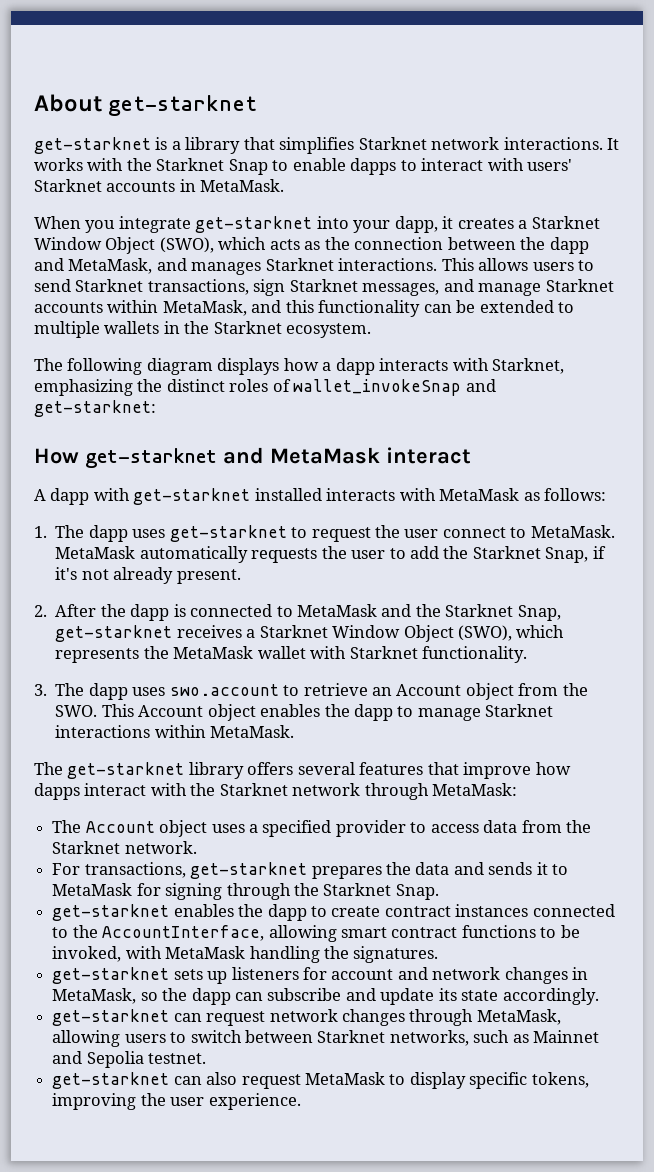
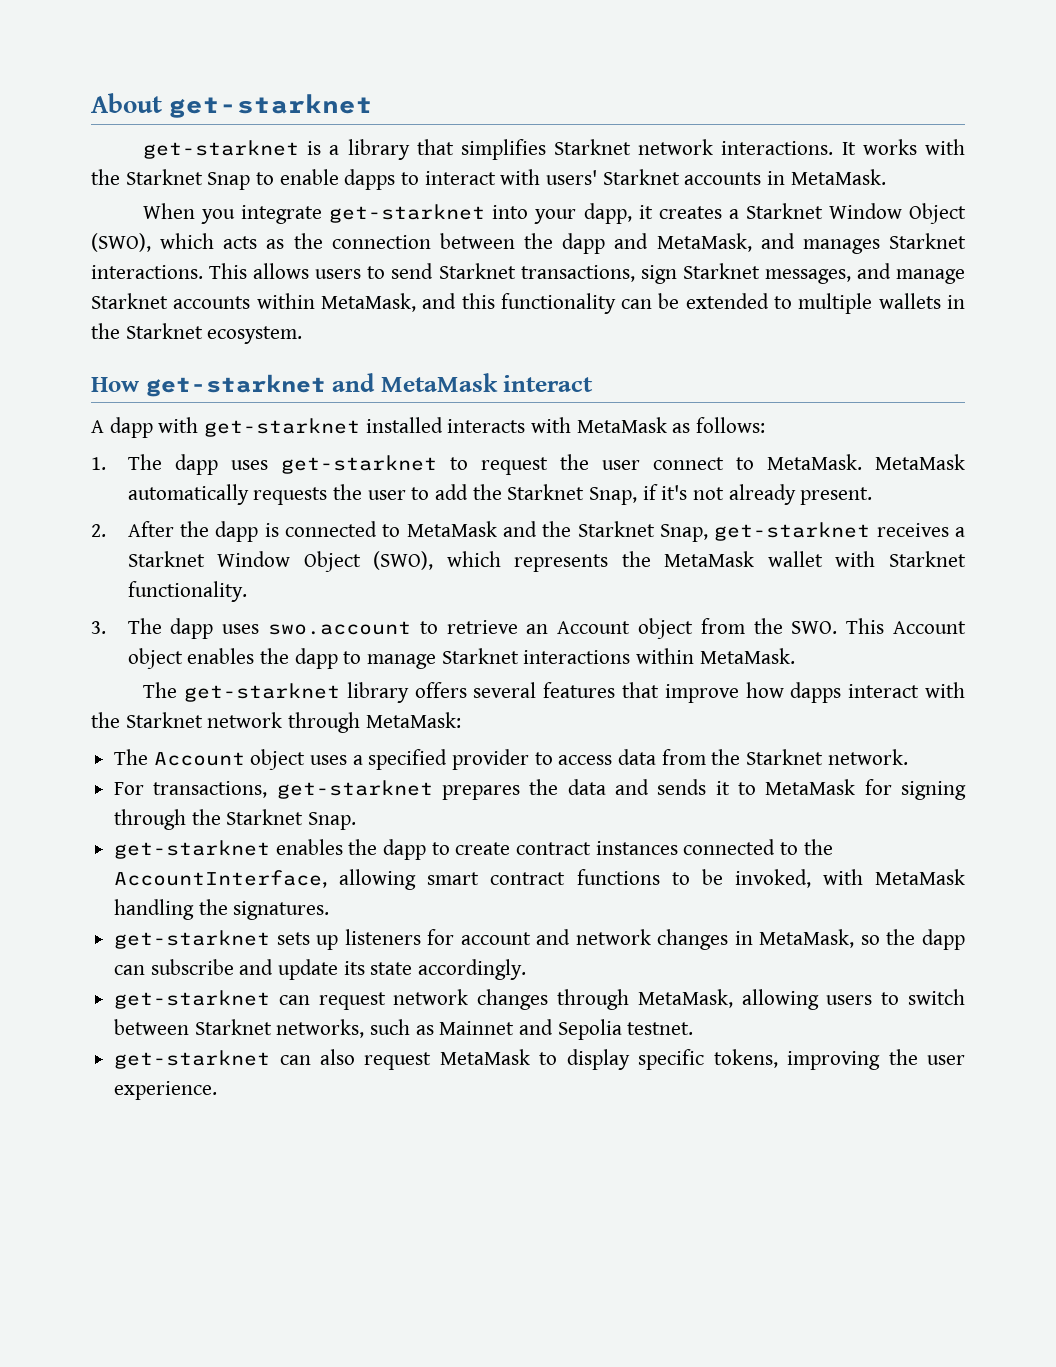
- The following diagram displays how a dapp interacts with Starknet, emphasizing the distinct roles of wallet_invokeSnap and get-starknet:

